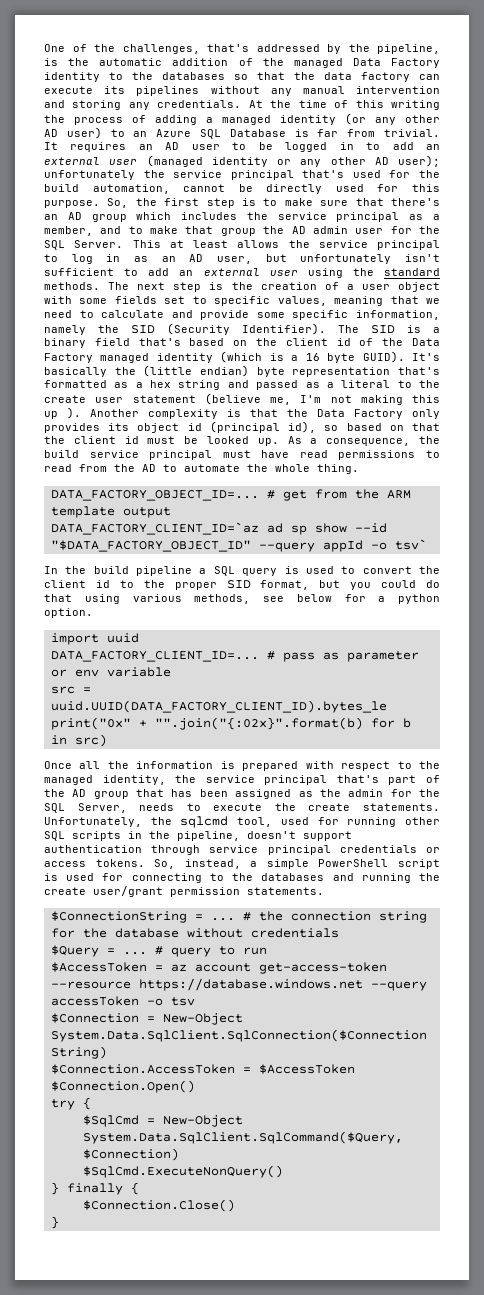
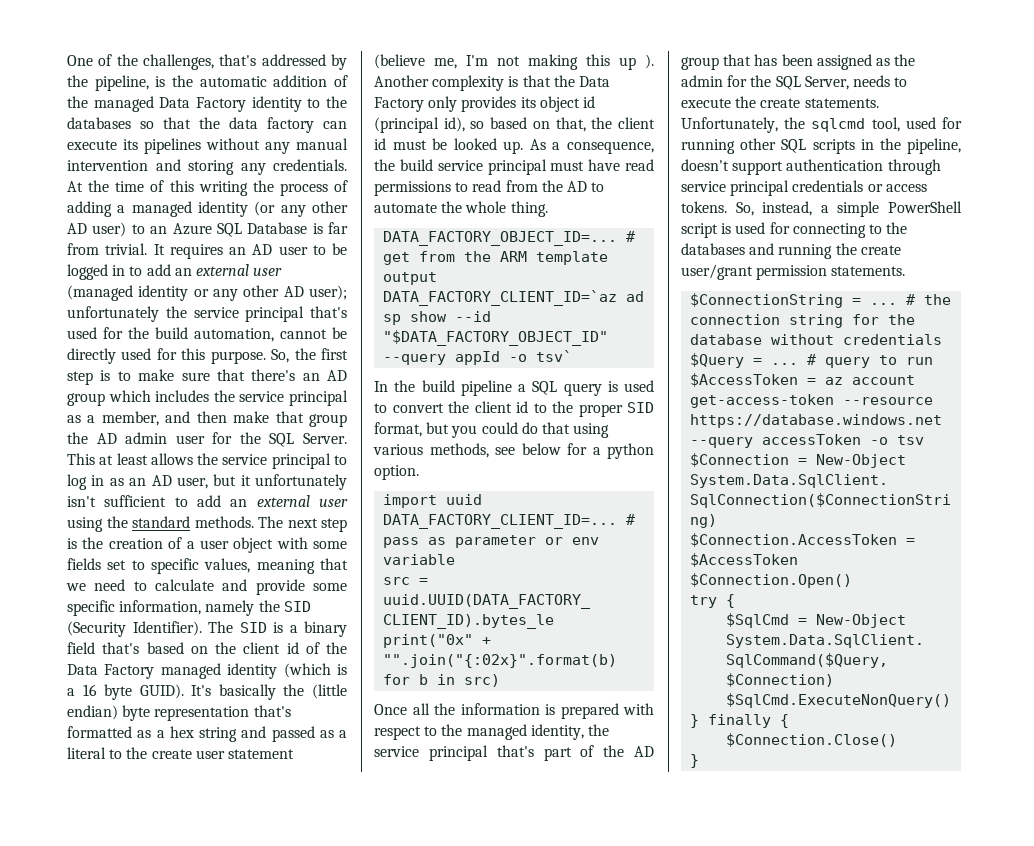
- So, the first step is to make sure that there's an AD group which includes the service principal as a member, and to make that group the AD admin user for the SQL Server.
+ So, the first step is to make sure that there's an AD group which includes the service principal as a member, and then make that group the AD admin user for the SQL Server.
- This at least allows the service principal to log in as an AD user, but unfortunately isn't sufficient to add an external user using the standard methods.
+ This at least allows the service principal to log in as an AD user, but it unfortunately isn't sufficient to add an external user using the standard methods.
- Another complexity is that the Data Factory only provides its object id (principal id), so based on that the client id must be looked up.
+ Another complexity is that the Data Factory only provides its object id (principal id), so based on that, the client id must be looked up.

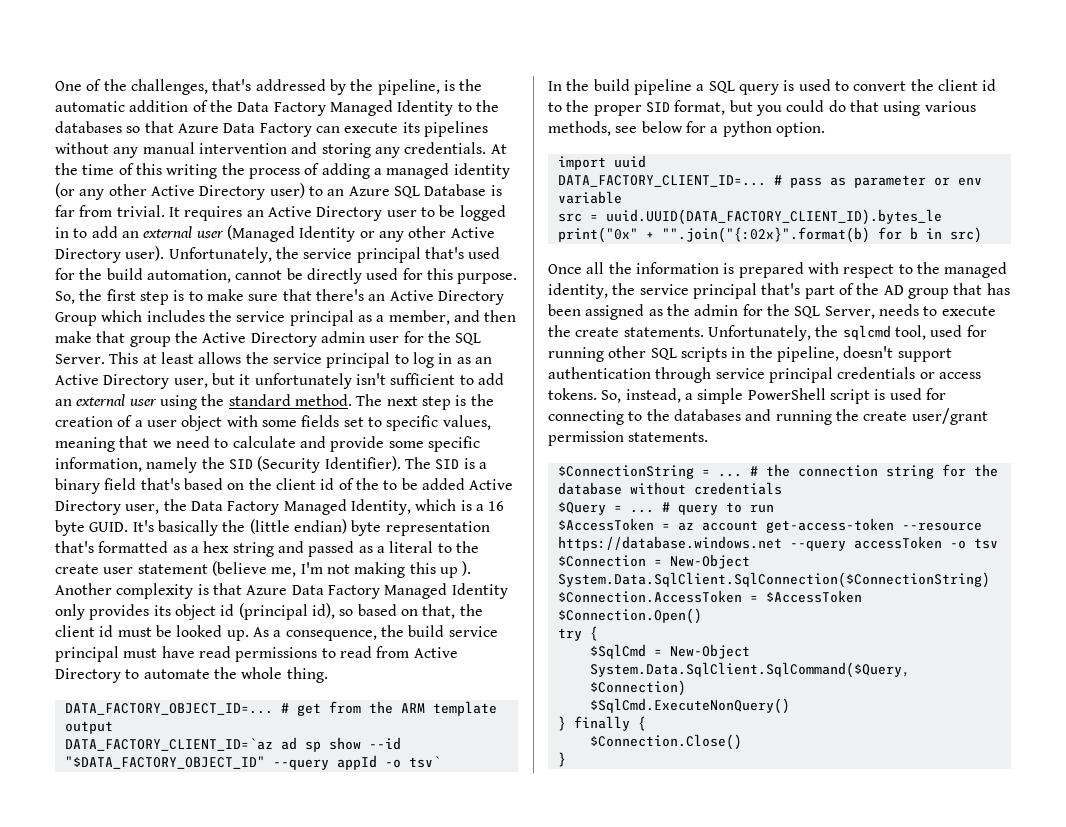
- One of the challenges, that's addressed by the pipeline, is the automatic addition of the managed Data Factory identity to the databases so that the data factory can execute its pipelines without any manual intervention and storing any credentials.
+ One of the challenges, that's addressed by the pipeline, is the automatic addition of the Data Factory Managed Identity to the databases so that Azure Data Factory can execute its pipelines without any manual intervention and storing any credentials.
- At the time of this writing the process of adding a managed identity (or any other AD user) to an Azure SQL Database is far from trivial.
+ At the time of this writing the process of adding a managed identity (or any other Active Directory user) to an Azure SQL Database is far from trivial.
- It requires an AD user to be logged in to add an external user (managed identity or any other AD user); unfortunately the service principal that's used for the build automation, cannot be directly used for this purpose.
+ It requires an Active Directory user to be logged in to add an external user (Managed Identity or any other Active Directory user). Unfortunately, the service principal that's used for the build automation, cannot be directly used for this purpose.
- So, the first step is to make sure that there's an AD group which includes the service principal as a member, and then make that group the AD admin user for the SQL Server.
+ So, the first step is to make sure that there's an Active Directory Group which includes the service principal as a member, and then make that group the Active Directory admin user for the SQL Server.
- This at least allows the service principal to log in as an AD user, but it unfortunately isn't sufficient to add an external user using the standard methods.
+ This at least allows the service principal to log in as an Active Directory user, but it unfortunately isn't sufficient to add an external user using the standard method.
- The SID is a binary field that's based on the client id of the Data Factory managed identity (which is a 16 byte GUID).
+ The SID is a binary field that's based on the client id of the to be added Active Directory user, the Data Factory Managed Identity, which is a 16 byte GUID.
- Another complexity is that the Data Factory only provides its object id (principal id), so based on that, the client id must be looked up.
+ Another complexity is that Azure Data Factory Managed Identity only provides its object id (principal id), so based on that, the client id must be looked up.
- As a consequence, the build service principal must have read permissions to read from the AD to automate the whole thing.
+ As a consequence, the build service principal must have read permissions to read from Active Directory to automate the whole thing.

